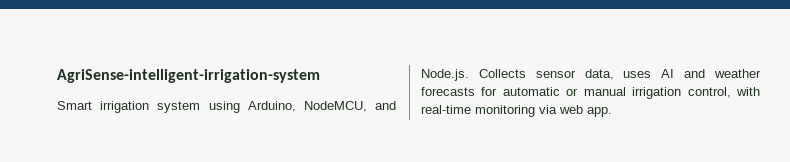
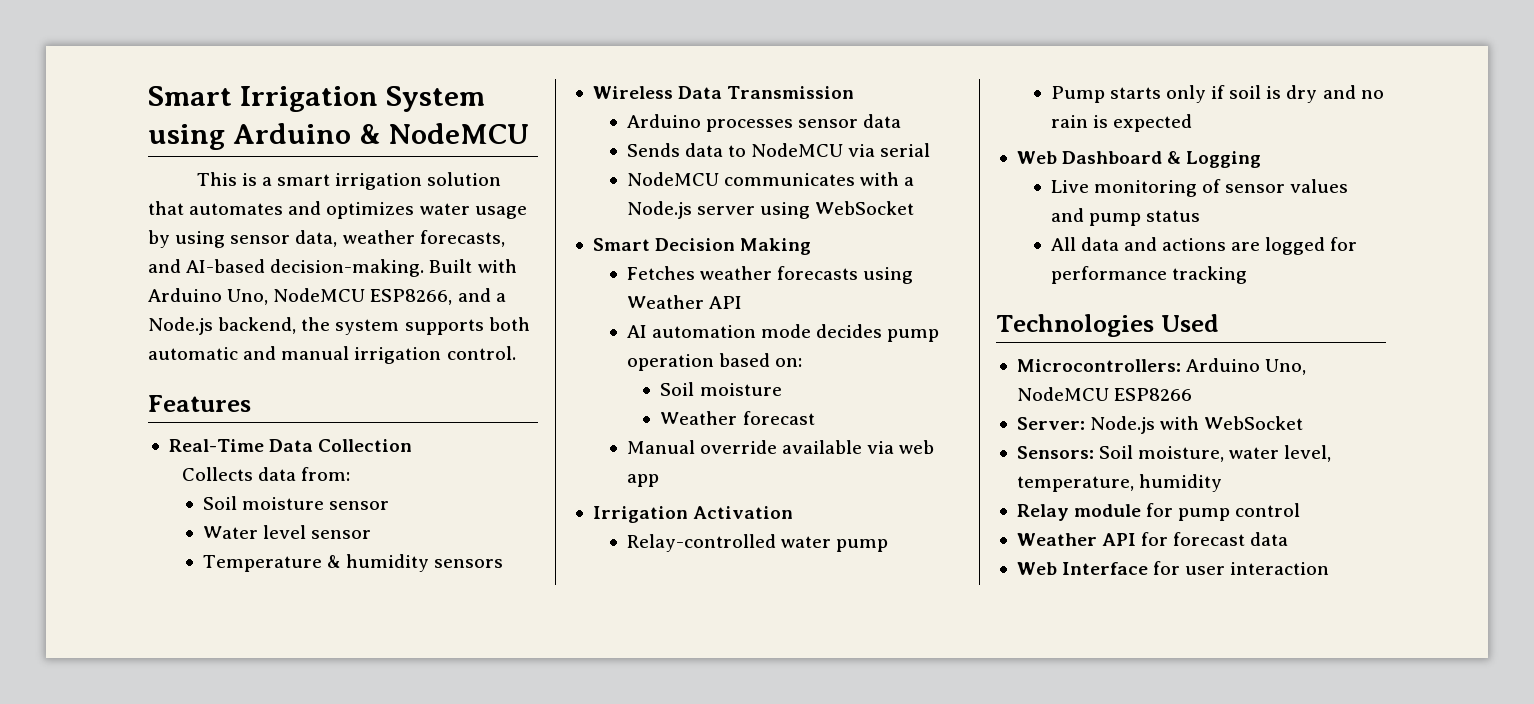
- AgriSense-intelligent-irrigation-system
- Smart irrigation system using Arduino, NodeMCU, and Node.js. Collects sensor data, uses AI and weather forecasts for automatic or manual irrigation control, with real-time monitoring via web app.
+ Smart Irrigation System using Arduino & NodeMCU
+ This is a smart irrigation solution that automates and optimizes water usage by using sensor data, weather forecasts, and AI-based decision-making. Built with Arduino Uno, NodeMCU ESP8266, and a Node.js backend, the system supports both automatic and manual irrigation control.
+ Features
+ Real-Time Data Collection
+ Collects data from:
+ Soil moisture sensor
+ Water level sensor
+ Temperature & humidity sensors
+ Wireless Data Transmission
+ Arduino processes sensor data
+ Sends data to NodeMCU via serial
+ NodeMCU communicates with a Node.js server using WebSocket
+ Smart Decision Making
+ Fetches weather forecasts using Weather API
+ AI automation mode decides pump operation based on:
+ Soil moisture
+ Weather forecast
+ Manual override available via web app
+ Irrigation Activation
+ Relay-controlled water pump
+ Pump starts only if soil is dry and no rain is expected
+ Web Dashboard & Logging
+ Live monitoring of sensor values and pump status
+ All data and actions are logged for performance tracking
+ Technologies Used
+ Microcontrollers: Arduino Uno, NodeMCU ESP8266
+ Server: Node.js with WebSocket
+ Sensors: Soil moisture, water level, temperature, humidity
+ Relay module for pump control
+ Weather API for forecast data
+ Web Interface for user interaction

